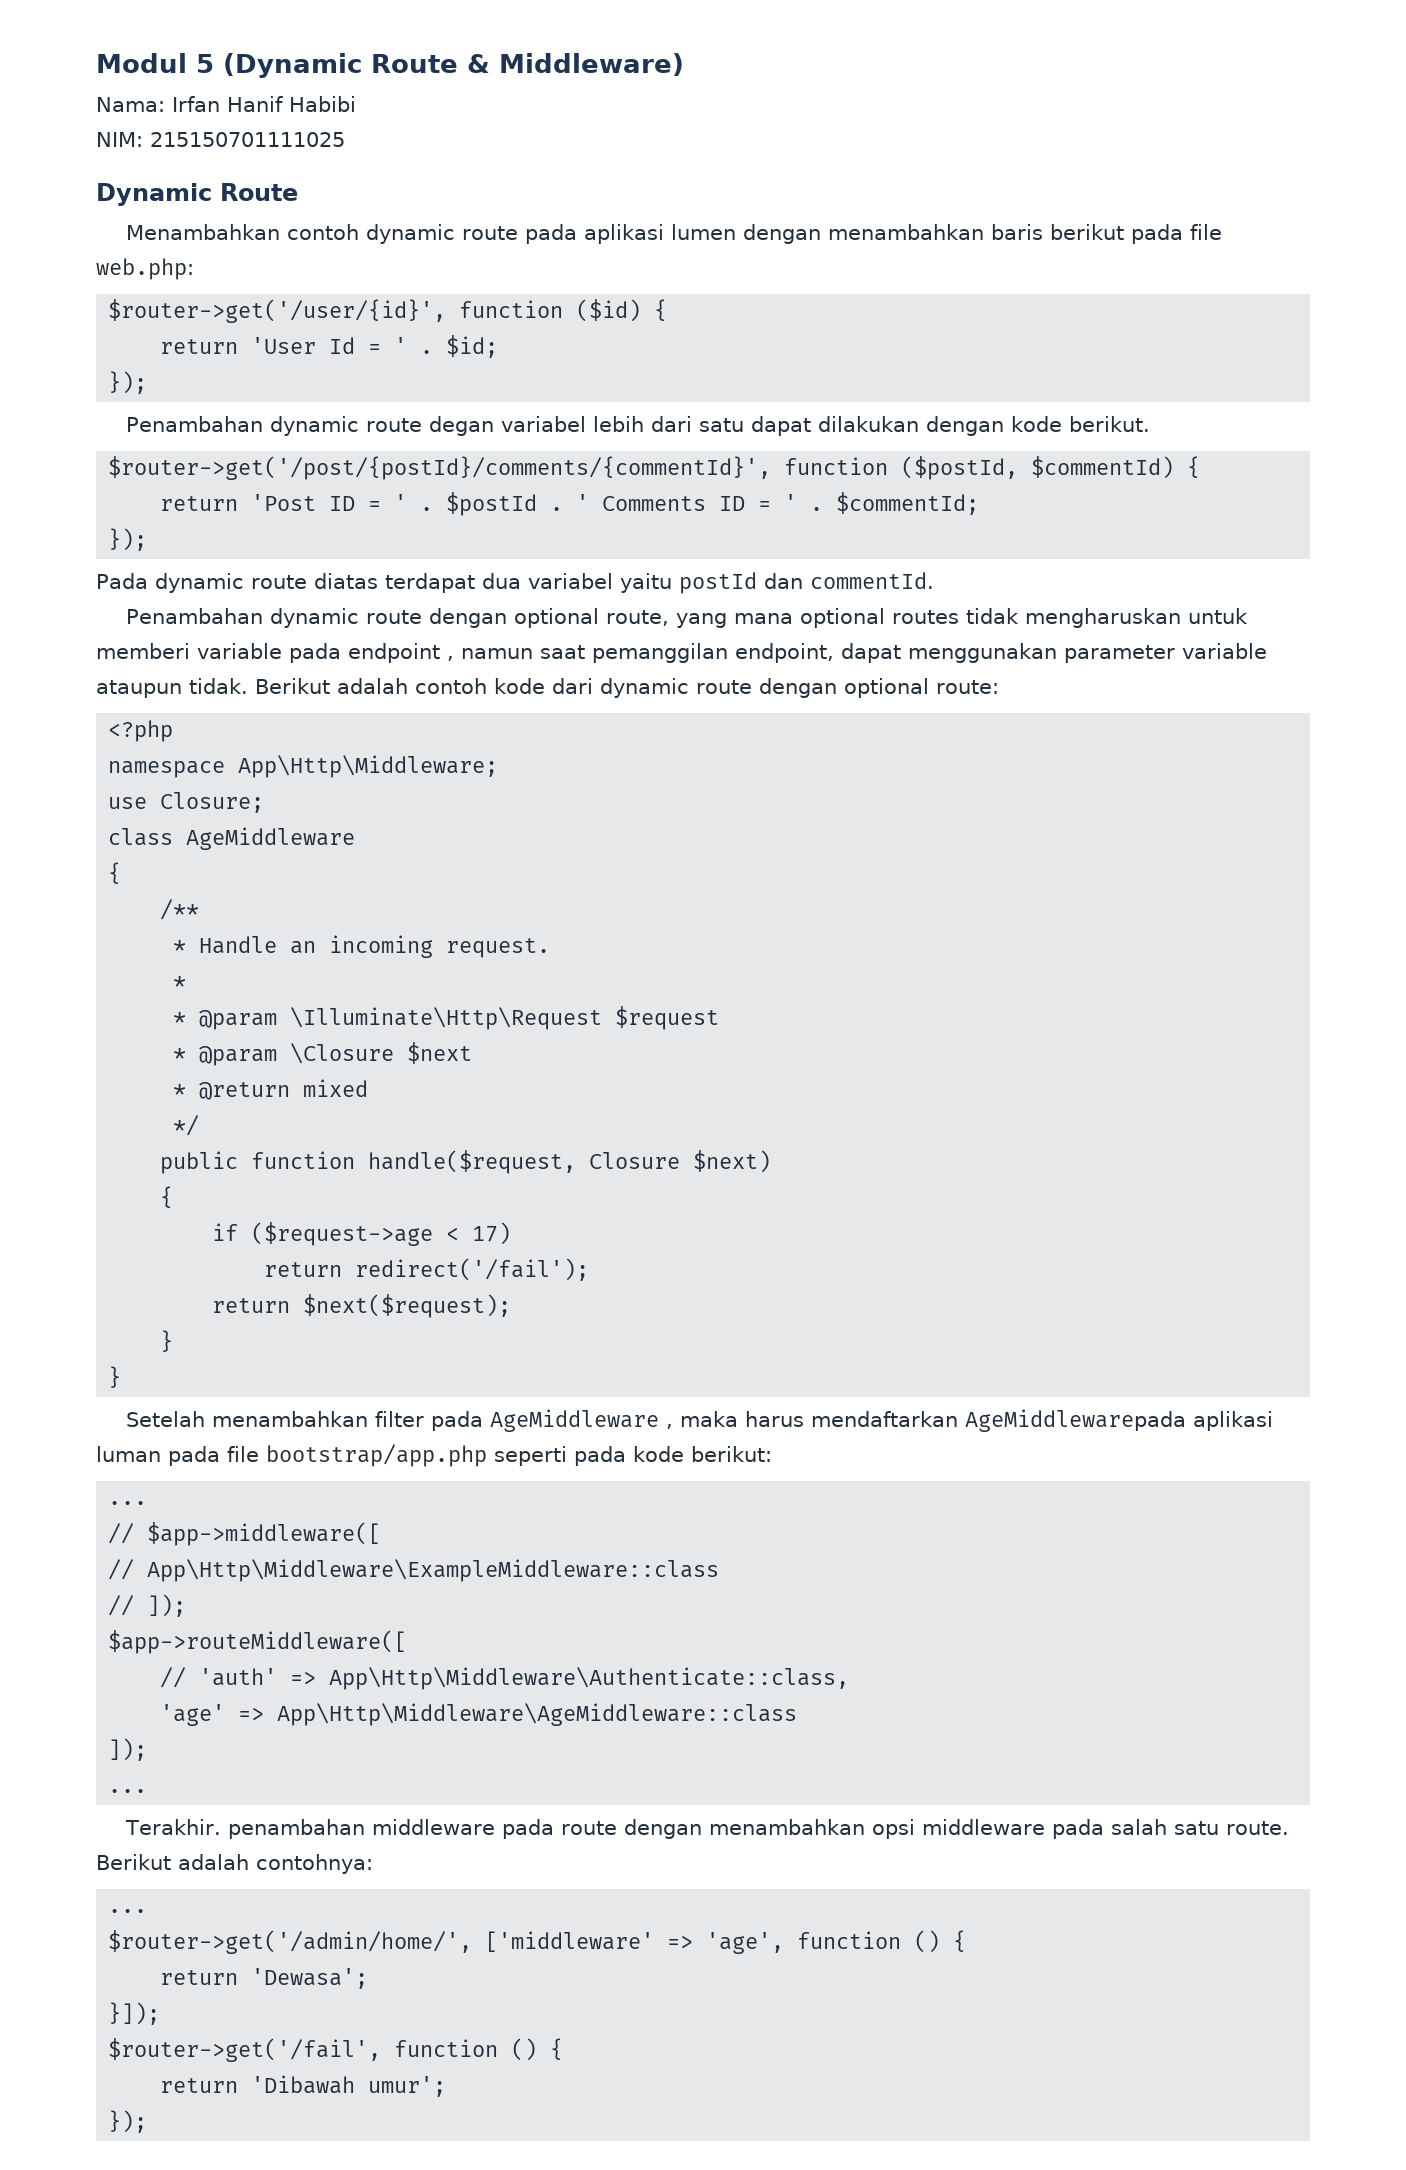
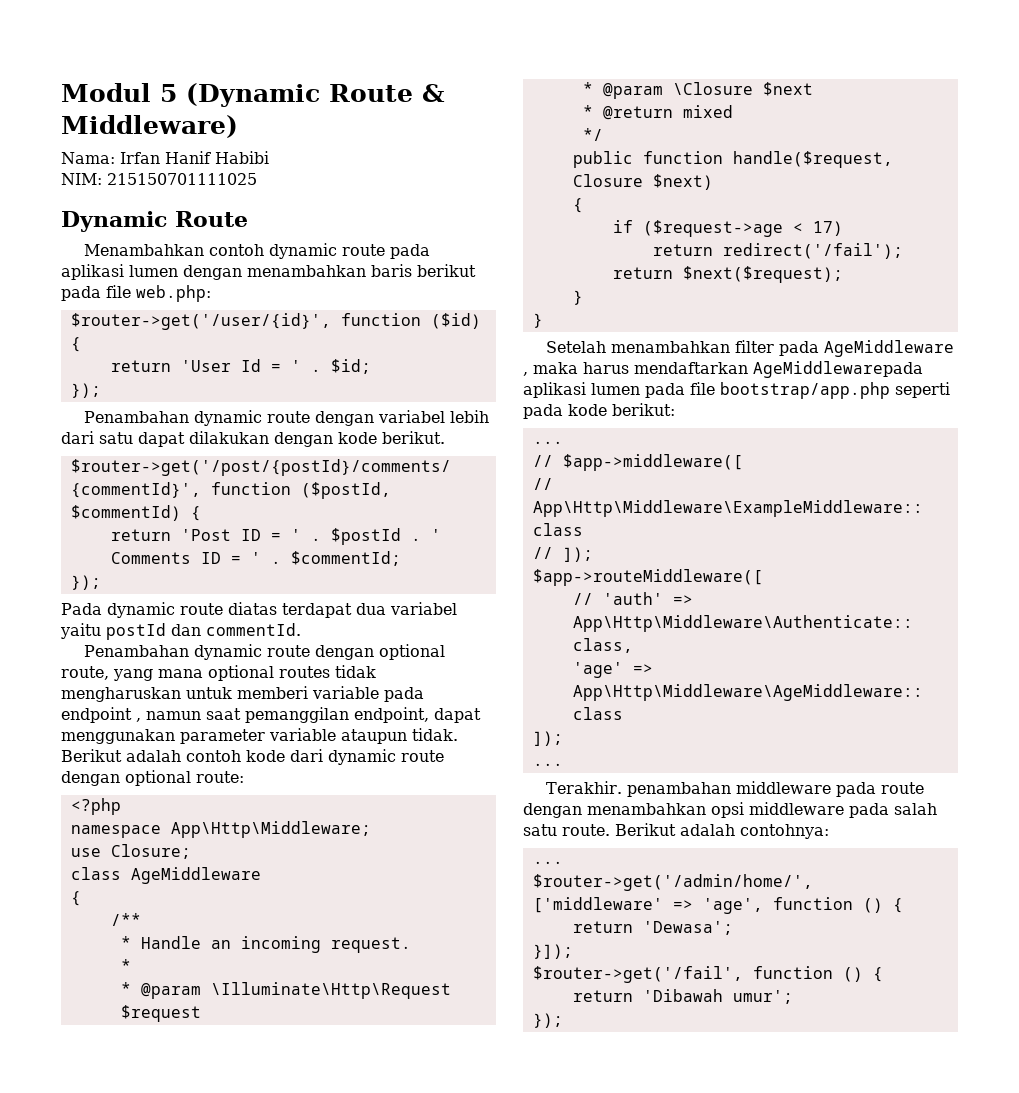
- Penambahan dynamic route degan variabel lebih dari satu dapat dilakukan dengan kode berikut.
+ Penambahan dynamic route dengan variabel lebih dari satu dapat dilakukan dengan kode berikut.
- Setelah menambahkan filter pada AgeMiddleware , maka harus mendaftarkan AgeMiddlewarepada aplikasi luman pada file bootstrap/app.php seperti pada kode berikut:
+ Setelah menambahkan filter pada AgeMiddleware , maka harus mendaftarkan AgeMiddlewarepada aplikasi lumen pada file bootstrap/app.php seperti pada kode berikut:

